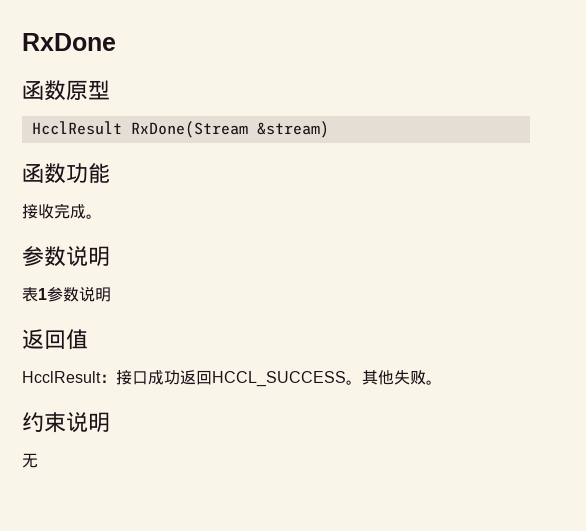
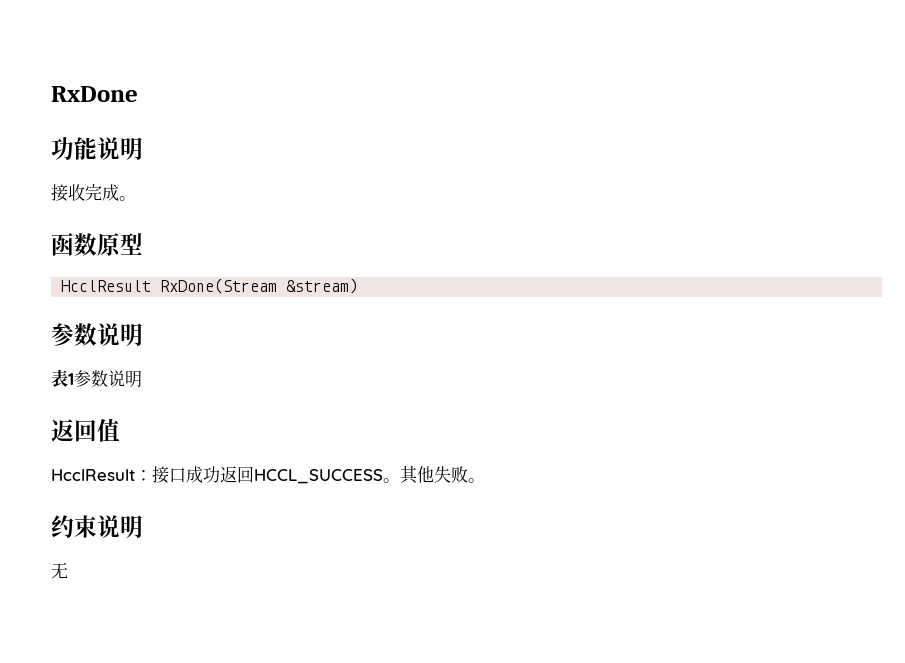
+ 功能说明
+ 接收完成。
- 函数功能
- 接收完成。

